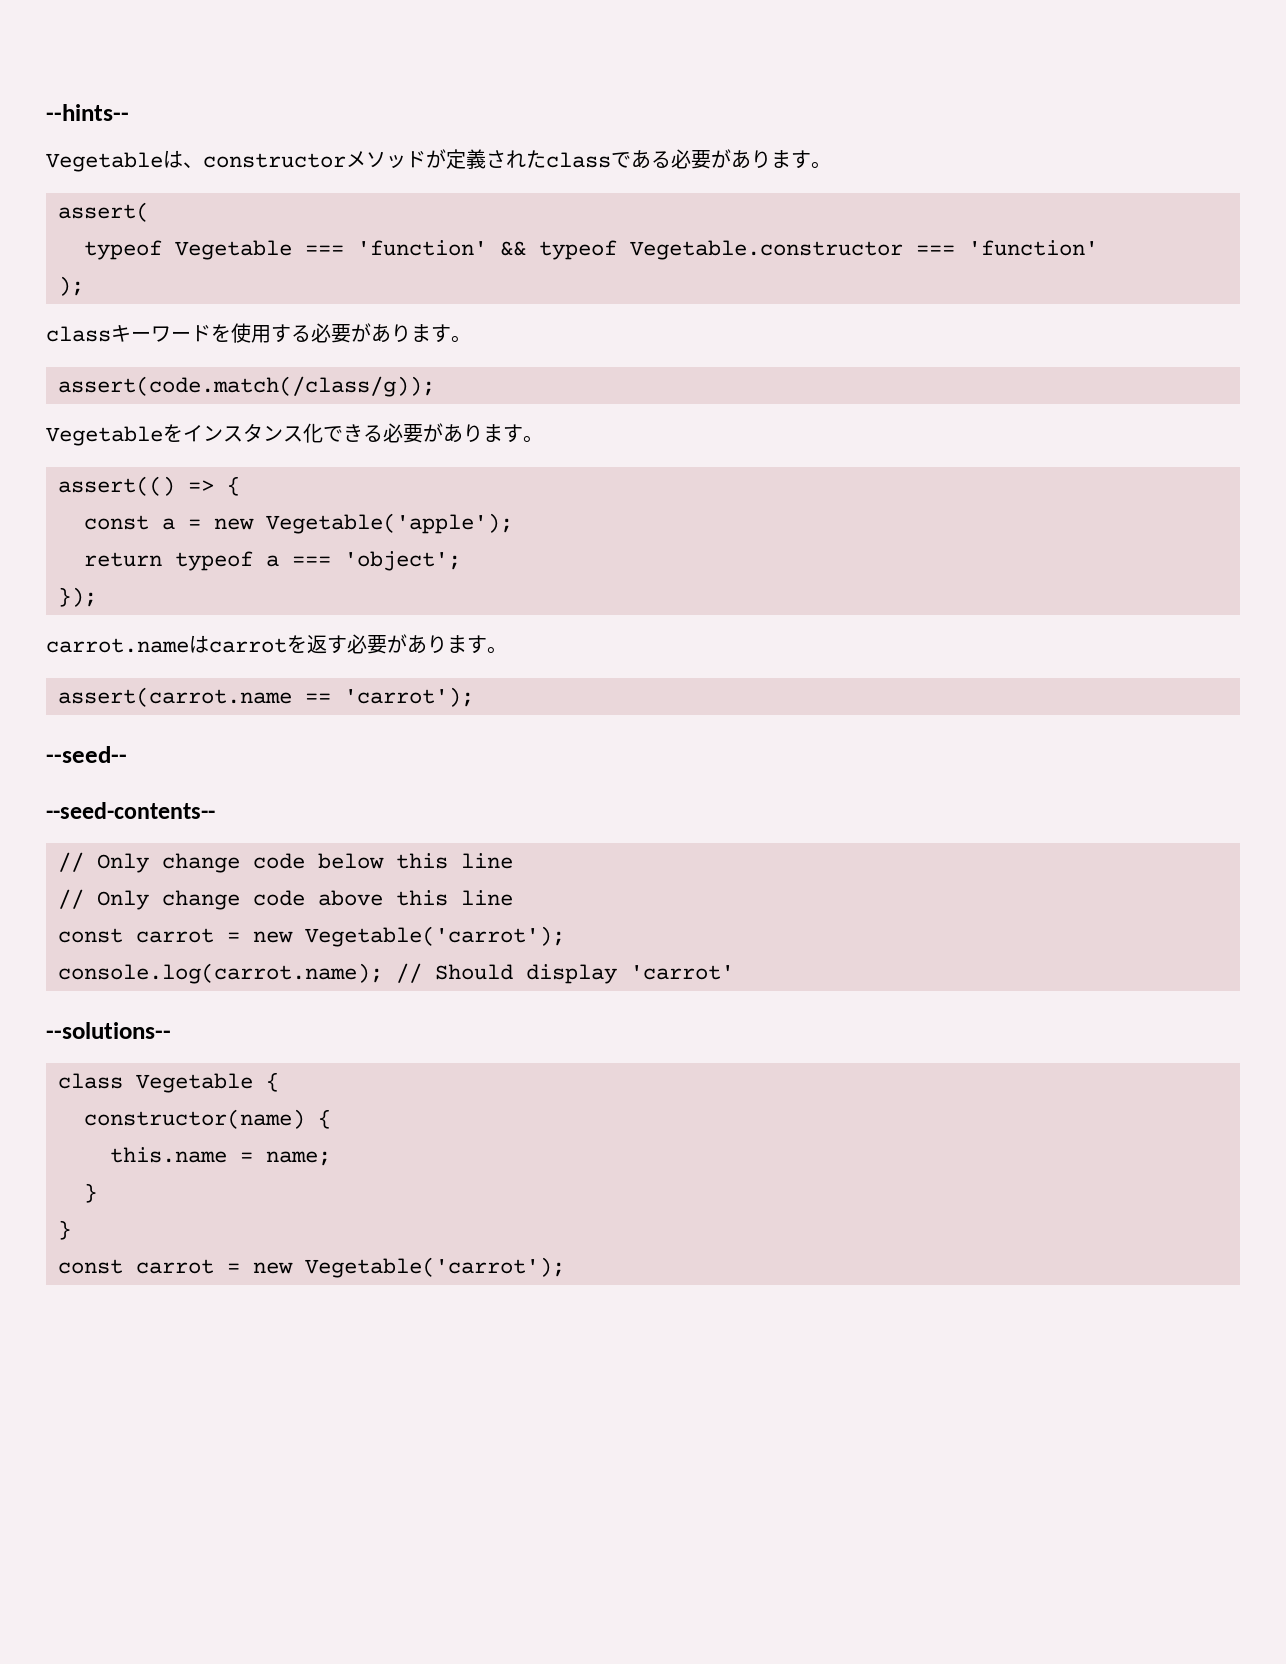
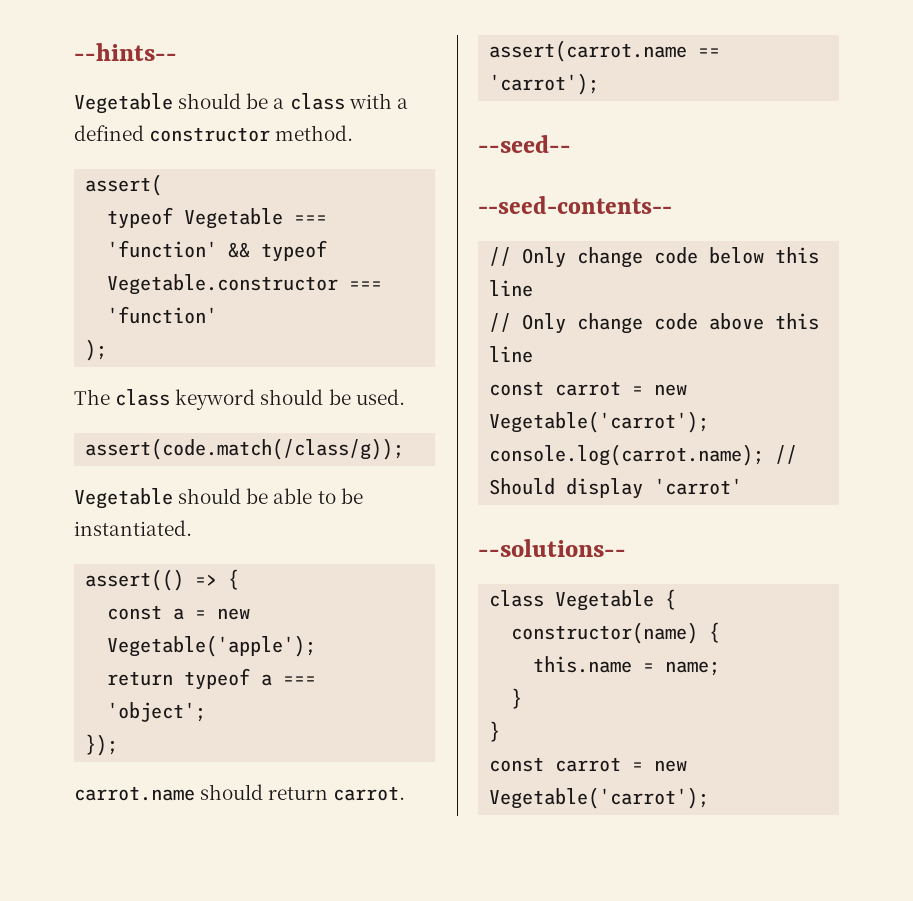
- Vegetableは、constructorメソッドが定義されたclassである必要があります。
+ Vegetable should be a class with a defined constructor method.
- classキーワードを使用する必要があります。
+ The class keyword should be used.
  assert(code.match(/class/g));
- Vegetableをインスタンス化できる必要があります。
+ Vegetable should be able to be instantiated.
- carrot.nameはcarrotを返す必要があります。
+ carrot.name should return carrot.

